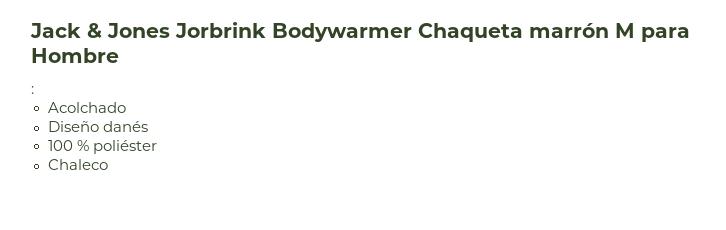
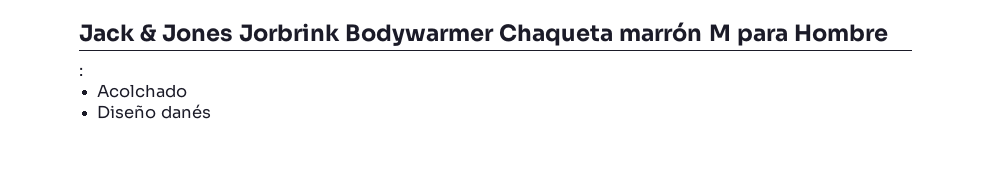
- 100 % poliéster
- Chaleco

